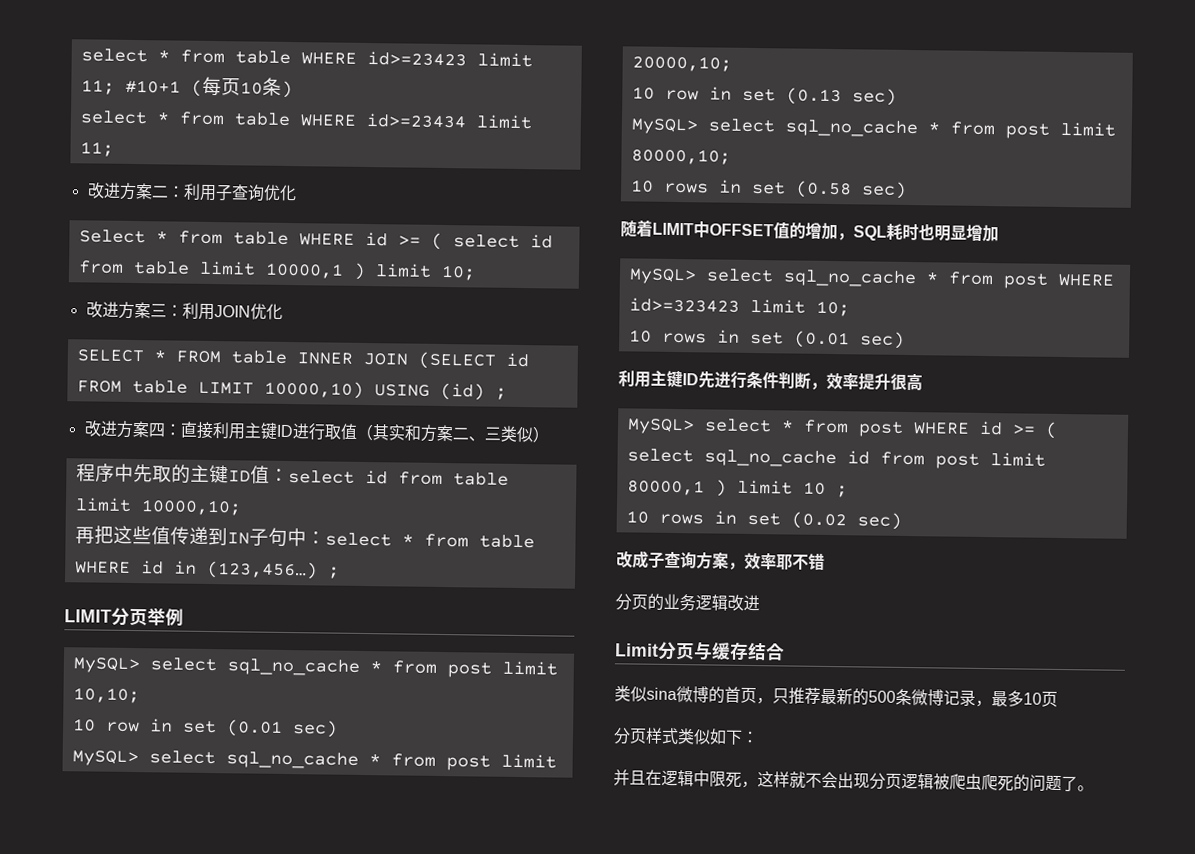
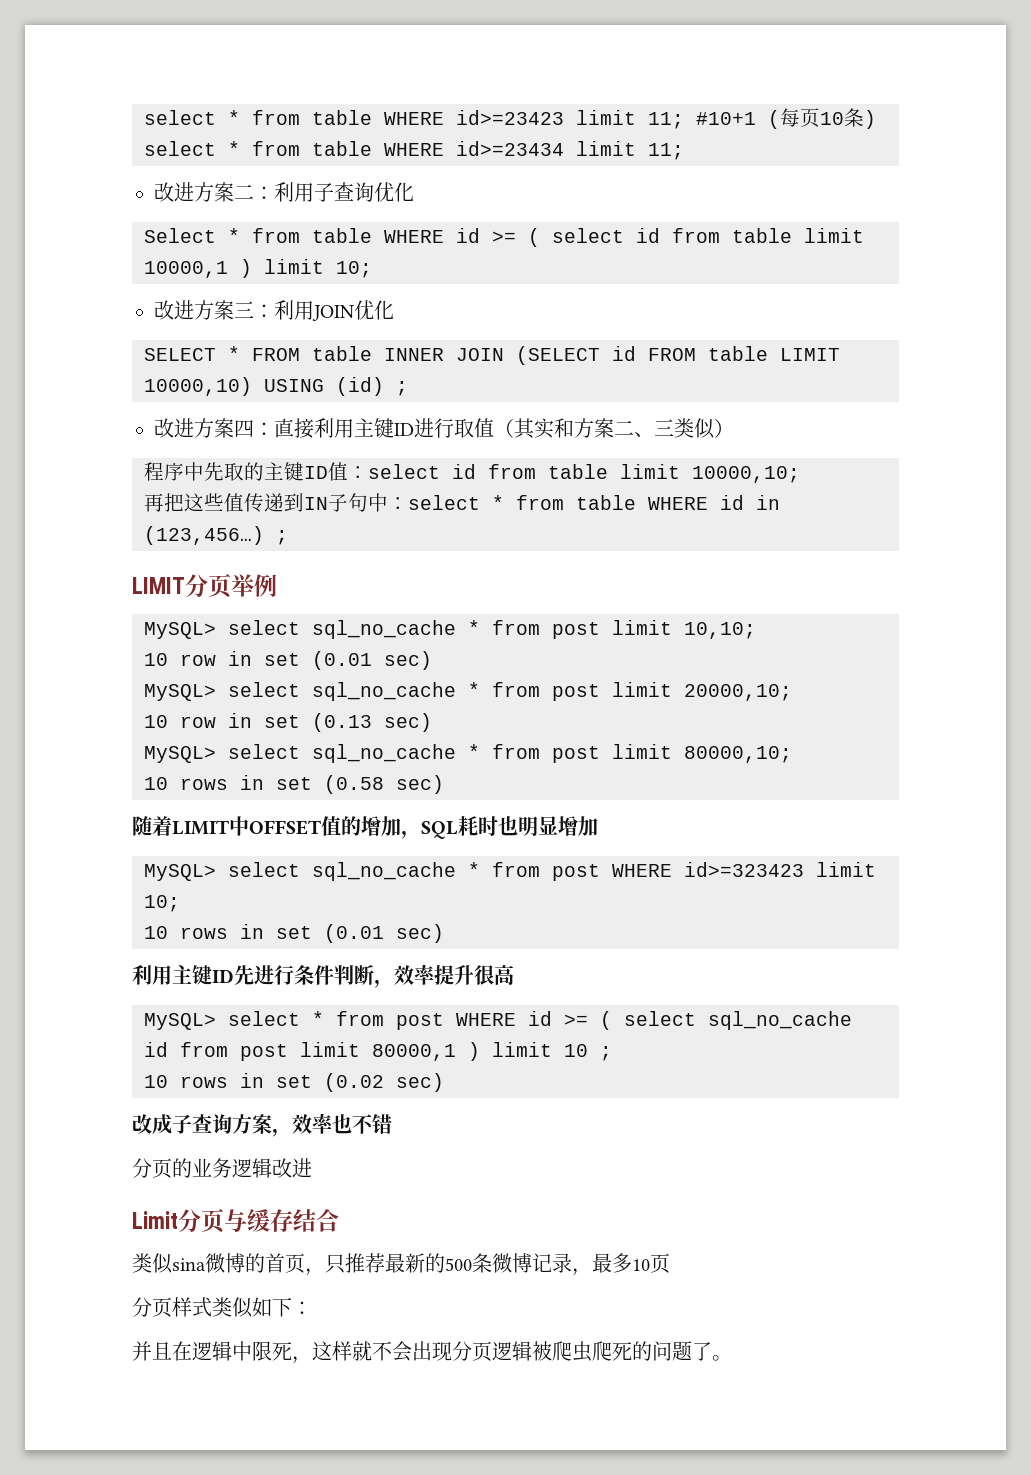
- 改成子查询方案，效率耶不错
+ 改成子查询方案，效率也不错

